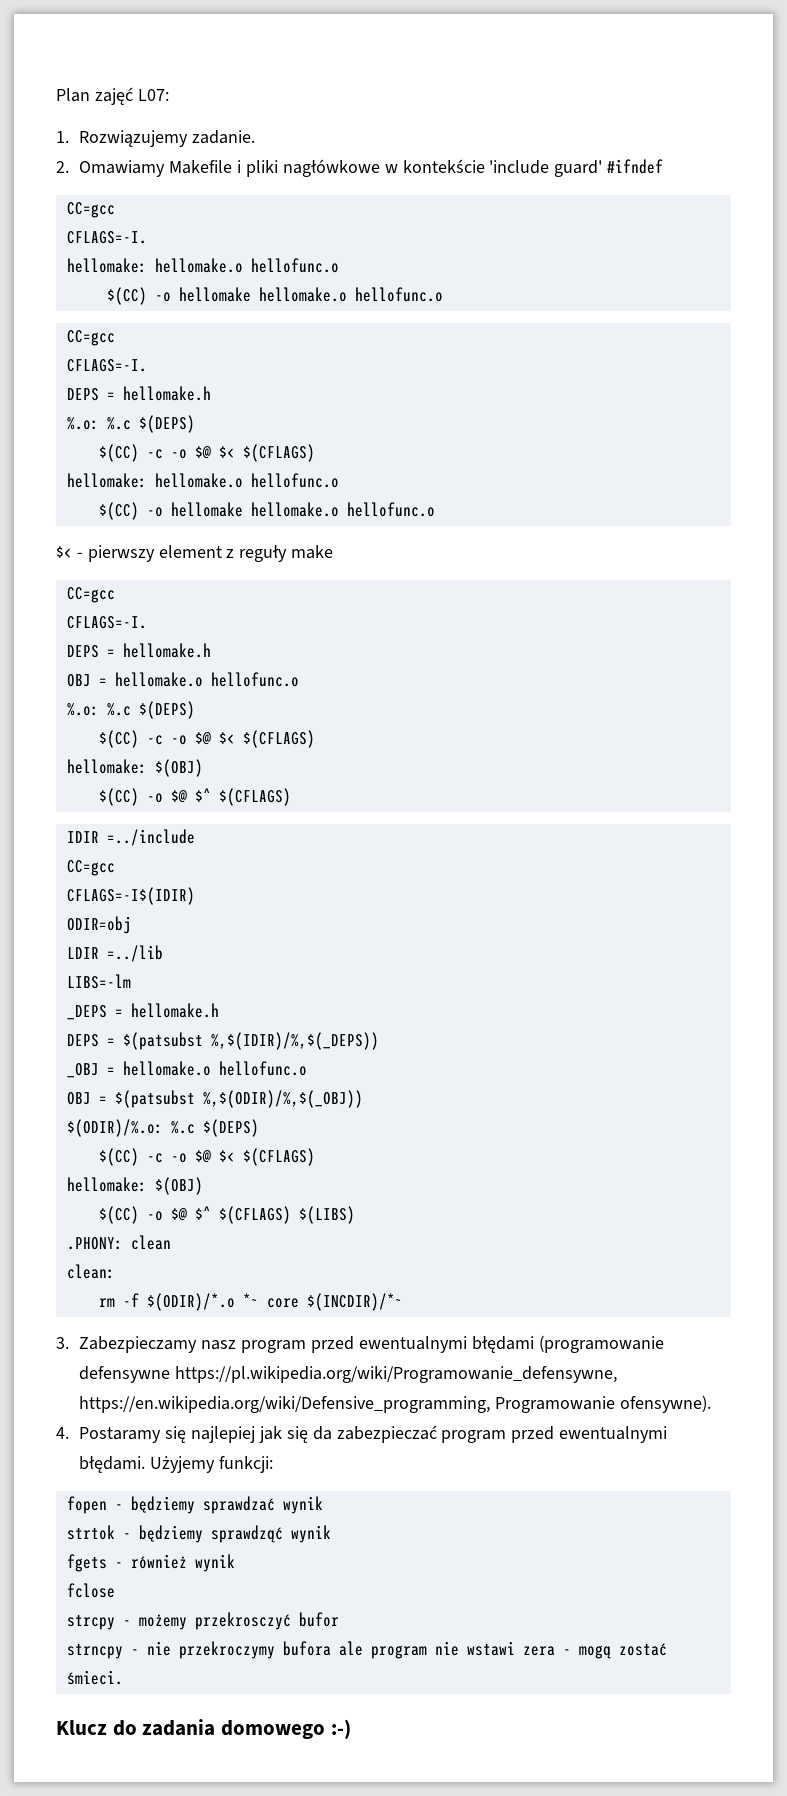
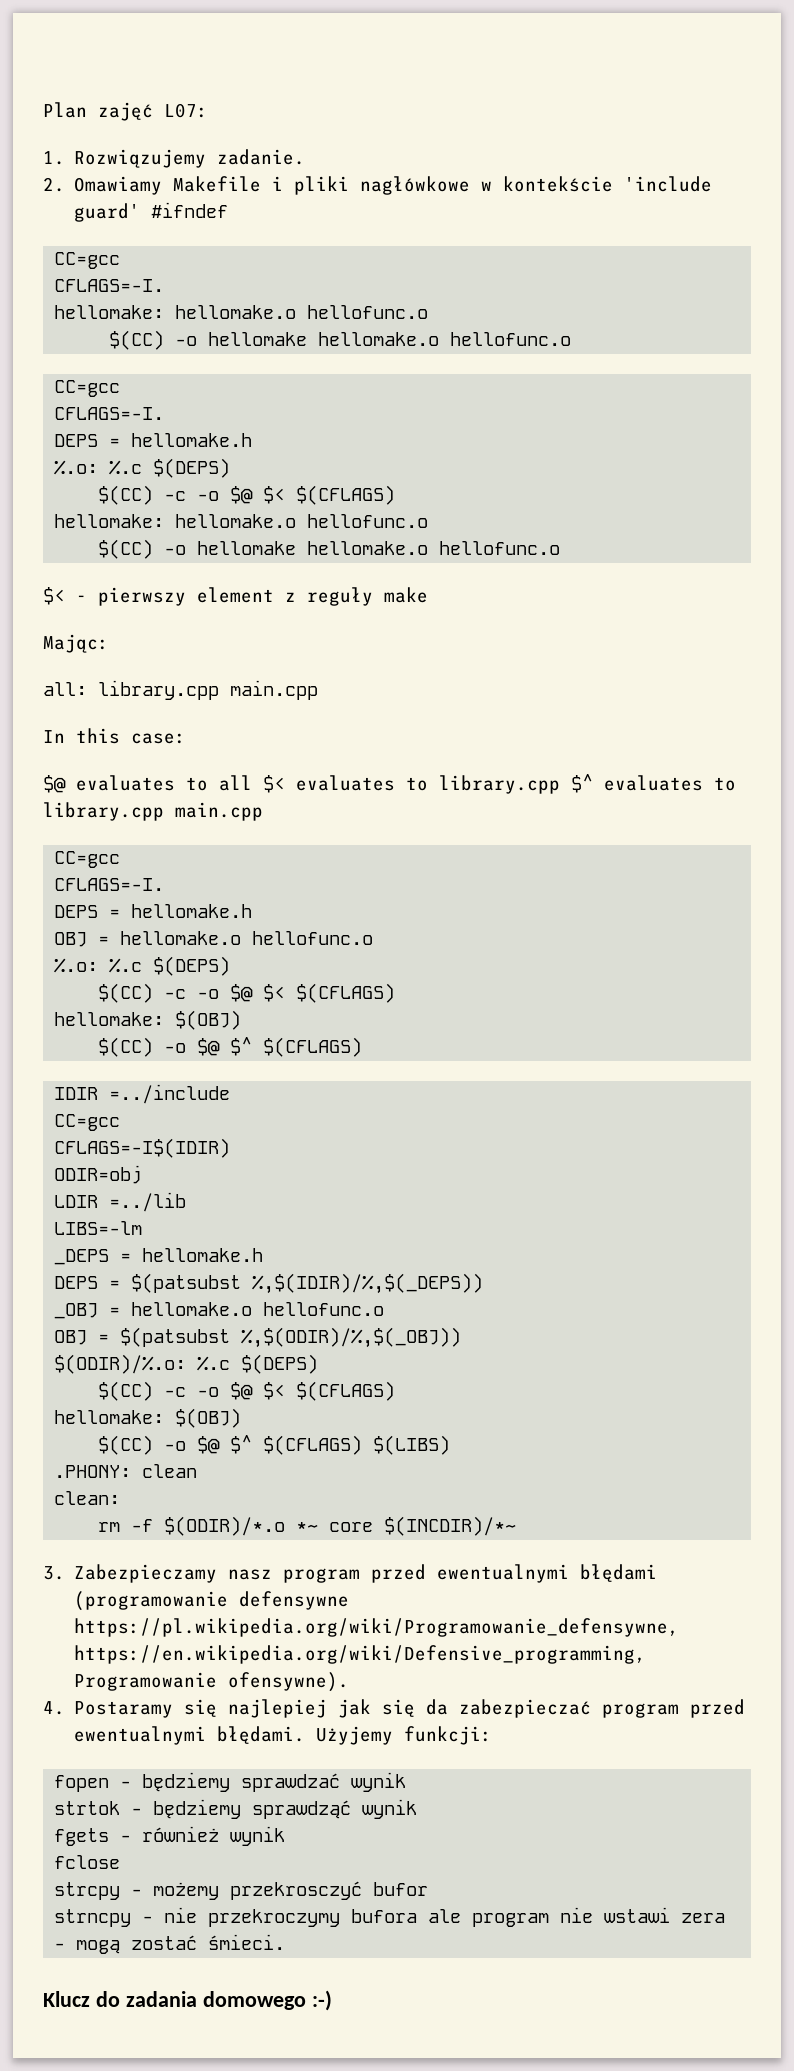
+ Mając:
+ all: library.cpp main.cpp
+ In this case:
+ $@ evaluates to all $< evaluates to library.cpp $^ evaluates to library.cpp main.cpp

